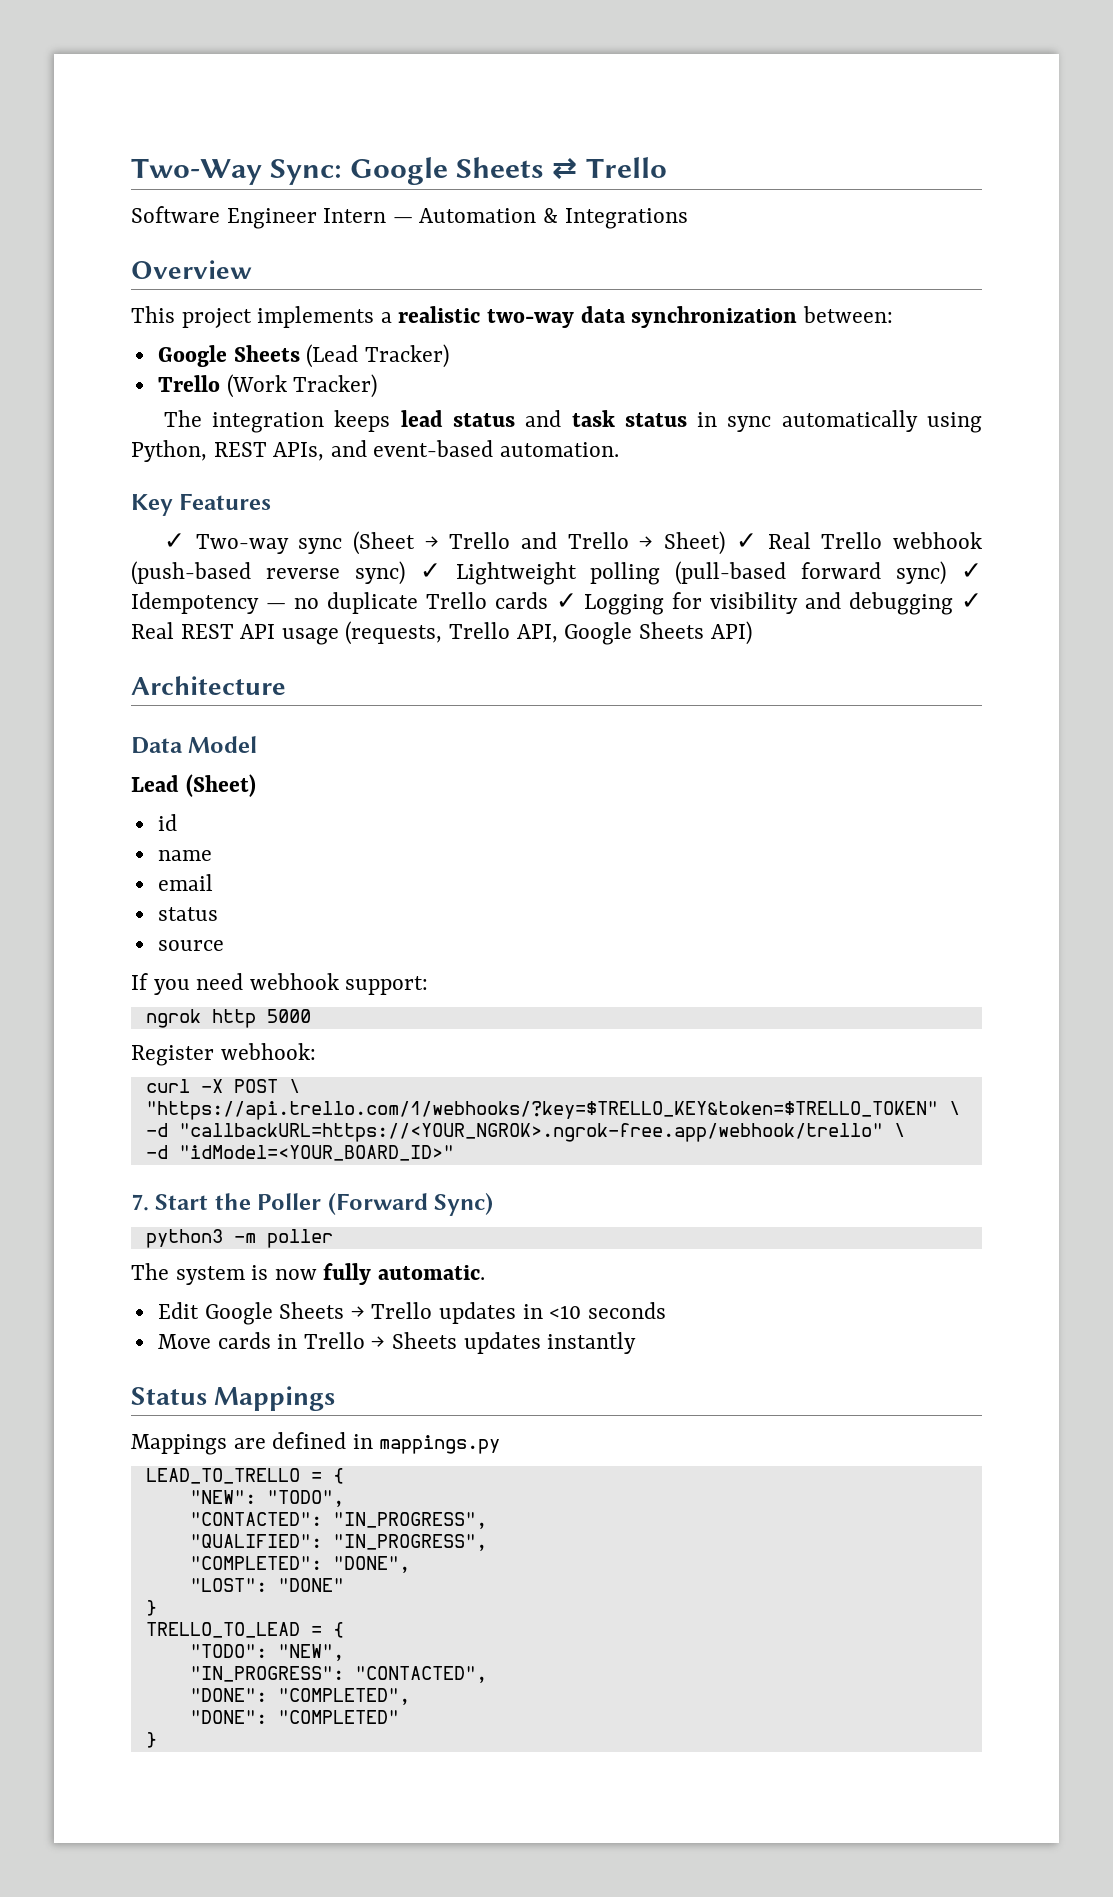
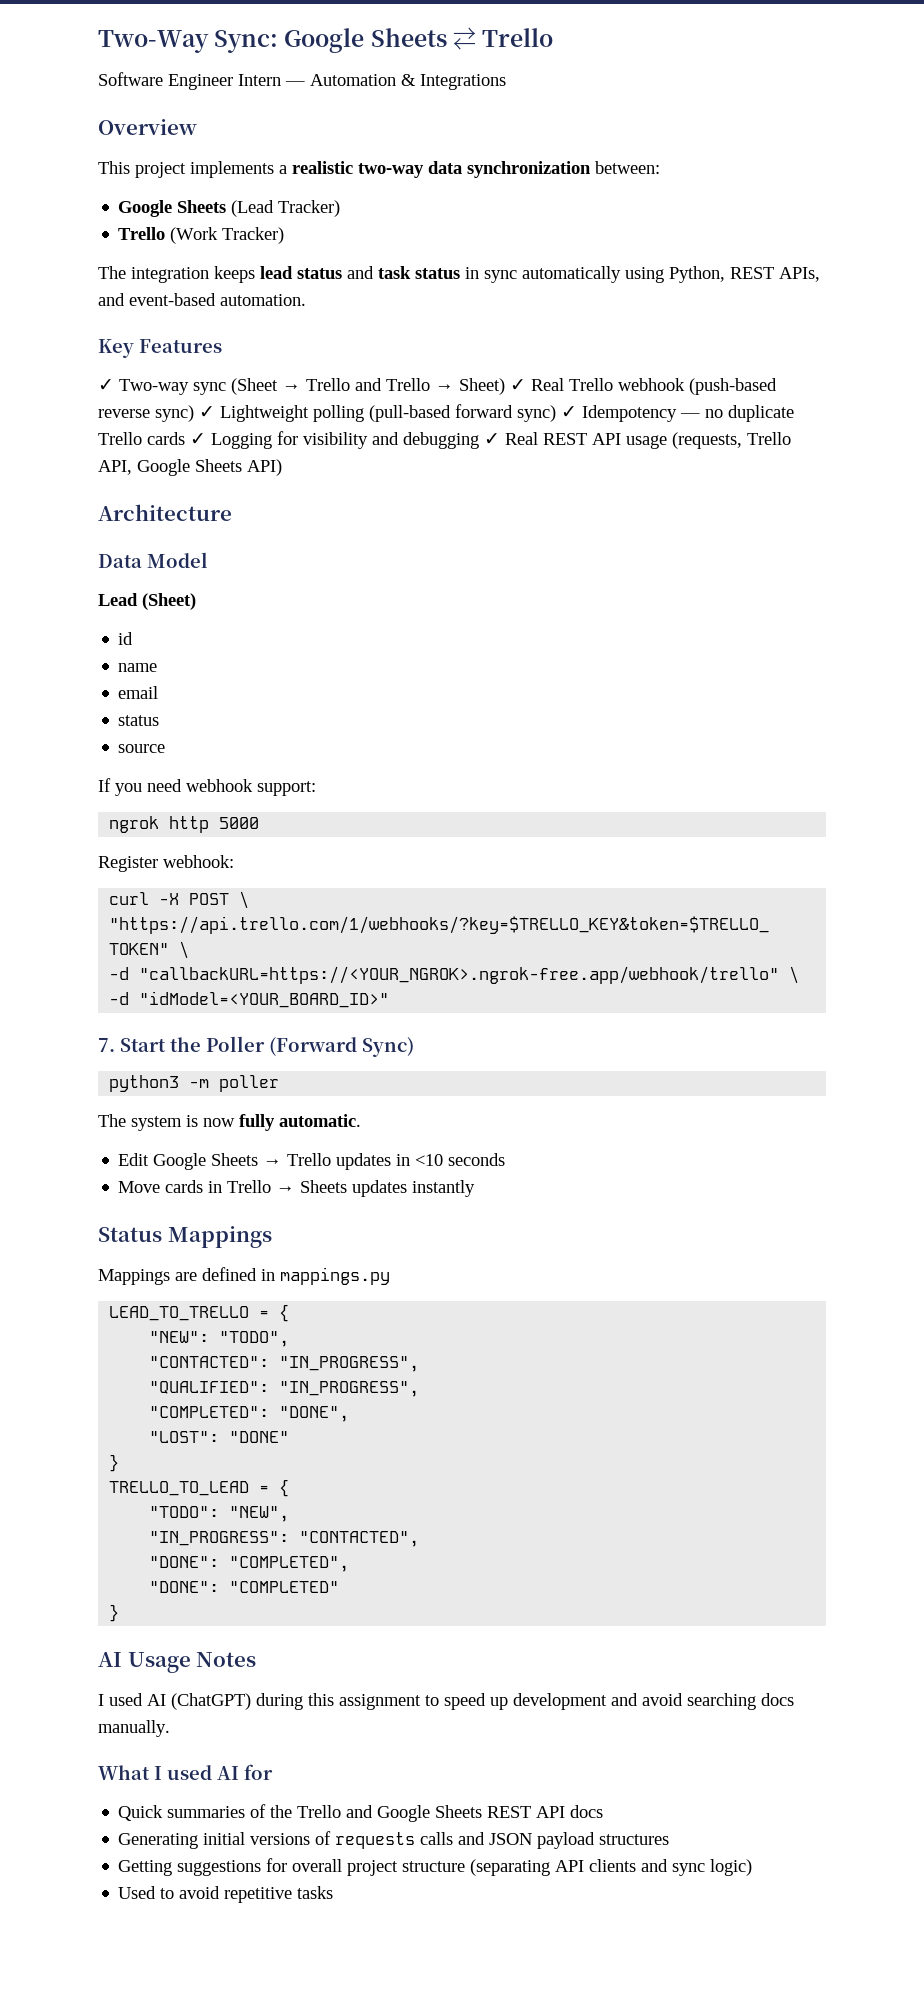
+ AI Usage Notes
+ I used AI (ChatGPT) during this assignment to speed up development and avoid searching docs manually.
+ What I used AI for
+ Quick summaries of the Trello and Google Sheets REST API docs
+ Generating initial versions of requests calls and JSON payload structures
+ Getting suggestions for overall project structure (separating API clients and sync logic)
+ Used to avoid repetitive tasks

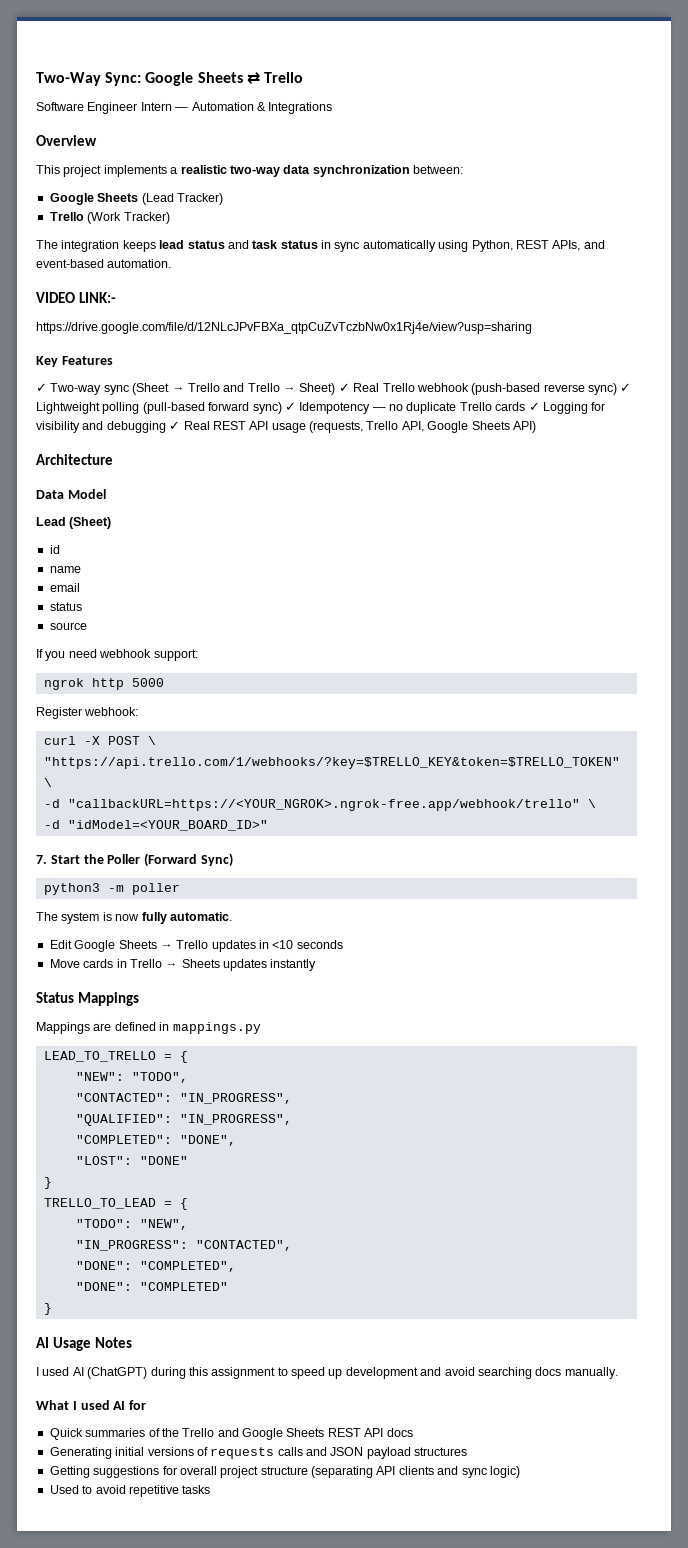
+ VIDEO LINK:-
+ https://drive.google.com/file/d/12NLcJPvFBXa_qtpCuZvTczbNw0x1Rj4e/view?usp=sharing

